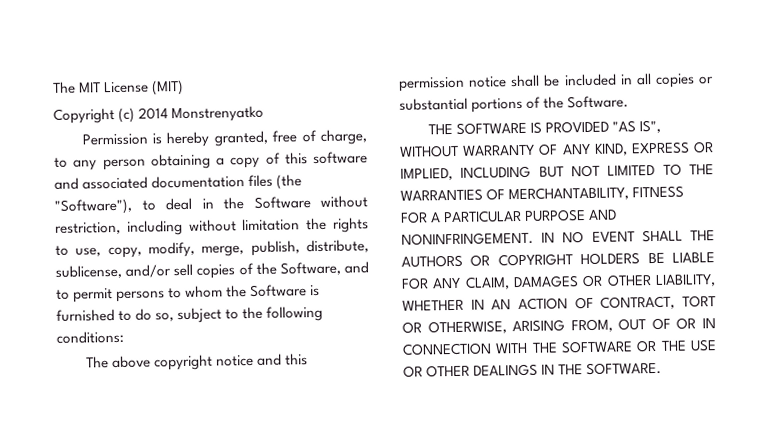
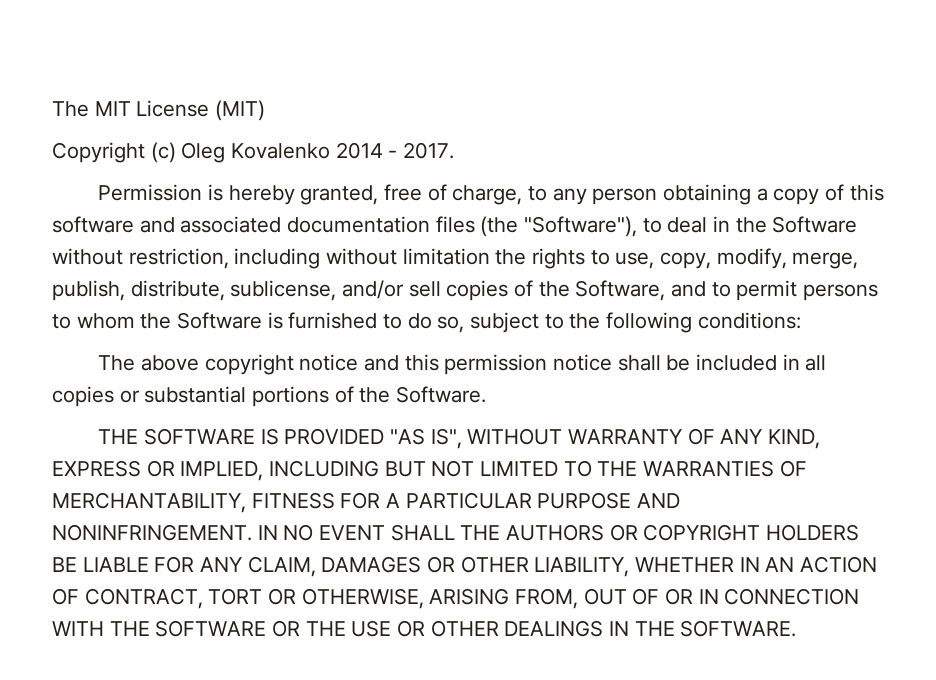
- Copyright (c) 2014 Monstrenyatko
+ Copyright (c) Oleg Kovalenko 2014 - 2017.

